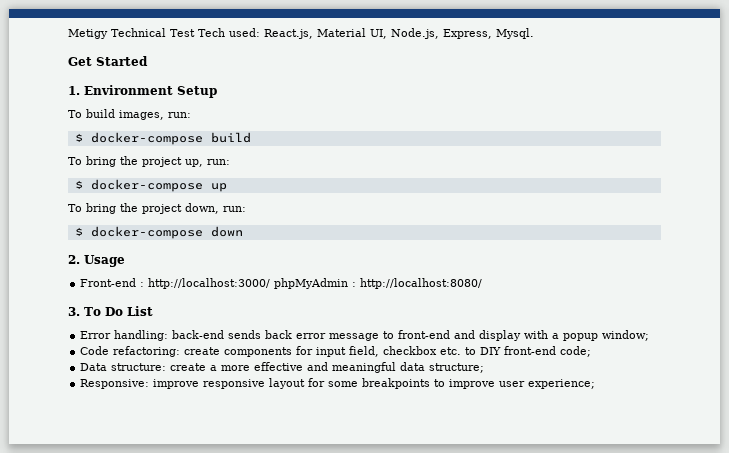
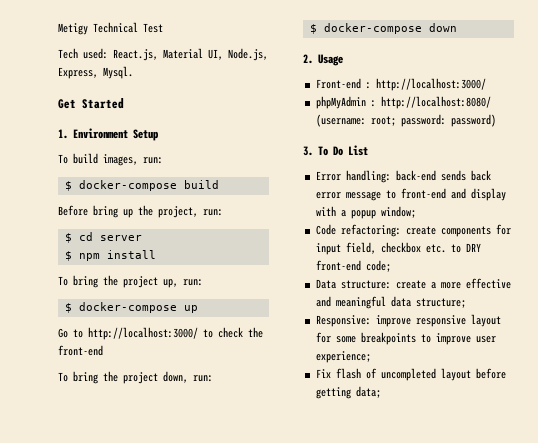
- Metigy Technical Test Tech used: React.js, Material UI, Node.js, Express, Mysql.
+ Metigy Technical Test
+ Tech used: React.js, Material UI, Node.js, Express, Mysql.
+ Before bring up the project, run:
+ $ cd server
+ $ npm install
+ Go to http://localhost:3000/ to check the front-end
- Front-end : http://localhost:3000/ phpMyAdmin : http://localhost:8080/
+ Front-end : http://localhost:3000/
+ phpMyAdmin : http://localhost:8080/ (username: root; password: password)
- Code refactoring: create components for input field, checkbox etc. to DIY front-end code;
+ Code refactoring: create components for input field, checkbox etc. to DRY front-end code;
+ Fix flash of uncompleted layout before getting data;

